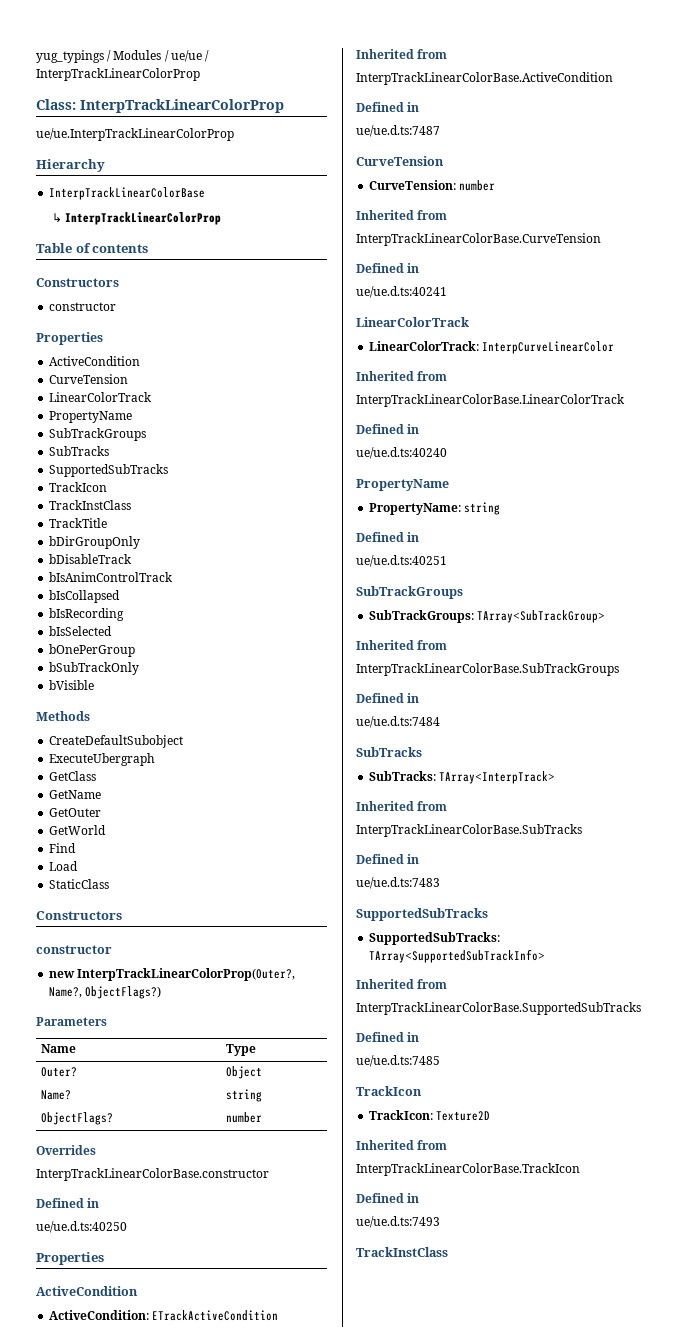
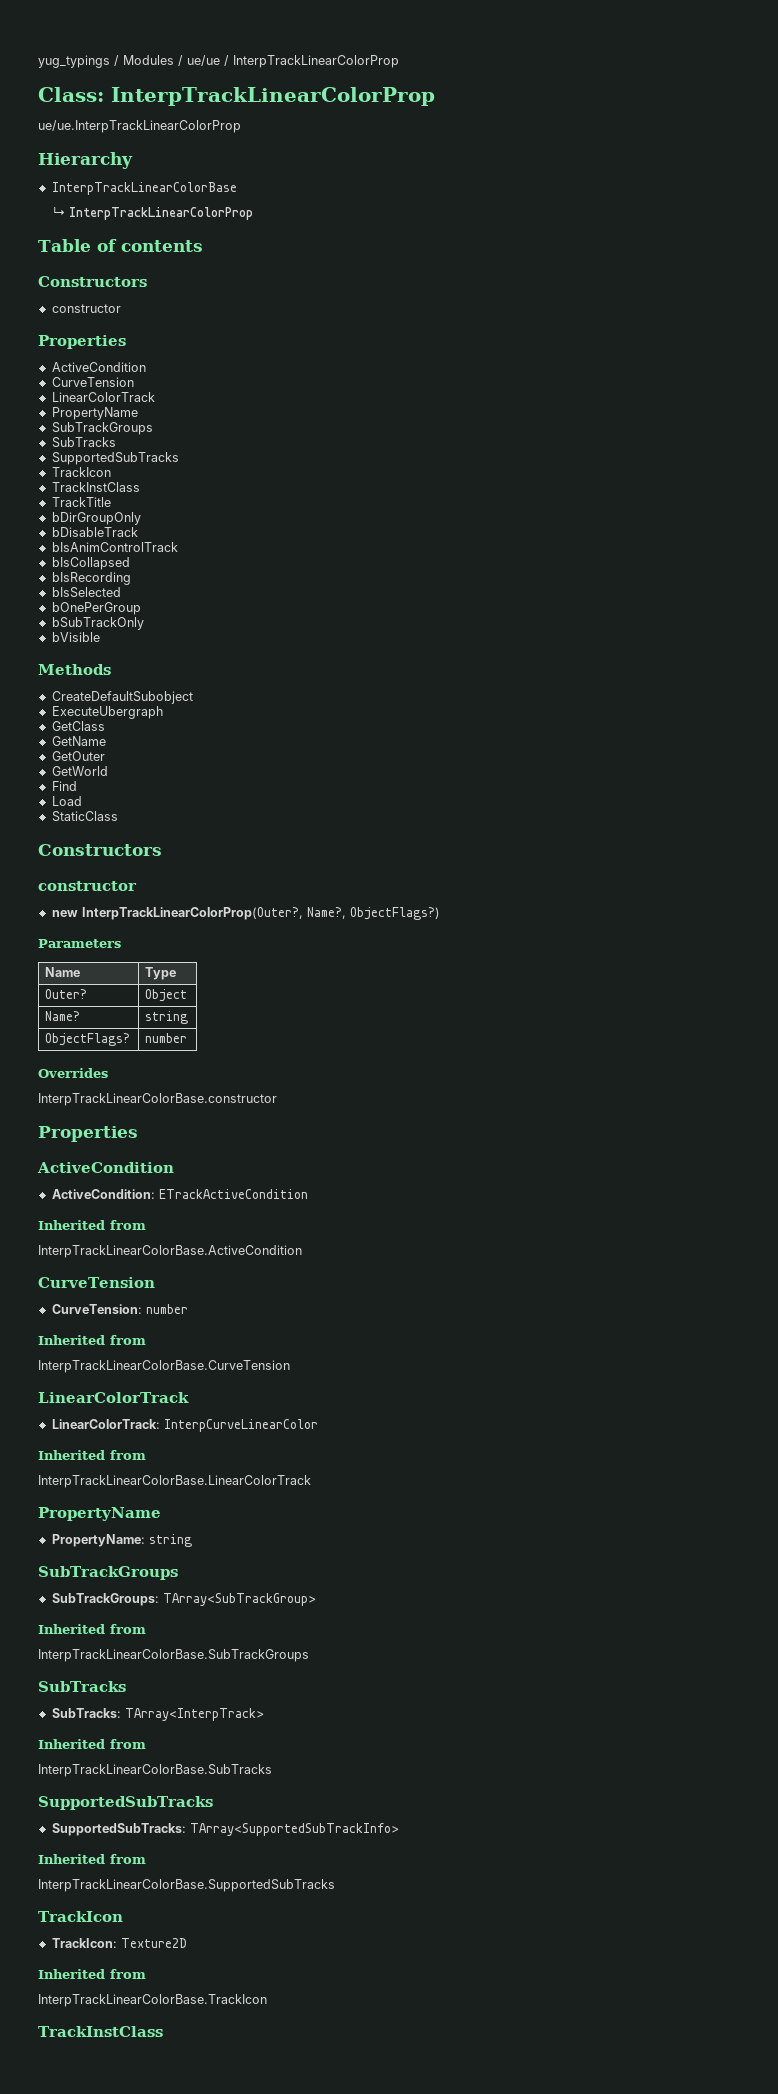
  InterpTrackLinearColorBase.constructor
- Defined in
- ue/ue.d.ts:40250
  InterpTrackLinearColorBase.ActiveCondition
- Defined in
- ue/ue.d.ts:7487
  InterpTrackLinearColorBase.CurveTension
- Defined in
- ue/ue.d.ts:40241
  InterpTrackLinearColorBase.LinearColorTrack
- Defined in
- ue/ue.d.ts:40240
  PropertyName: string
- Defined in
- ue/ue.d.ts:40251
  InterpTrackLinearColorBase.SubTrackGroups
- Defined in
- ue/ue.d.ts:7484
  InterpTrackLinearColorBase.SubTracks
- Defined in
- ue/ue.d.ts:7483
  InterpTrackLinearColorBase.SupportedSubTracks
- Defined in
- ue/ue.d.ts:7485
  InterpTrackLinearColorBase.TrackIcon
- Defined in
- ue/ue.d.ts:7493

